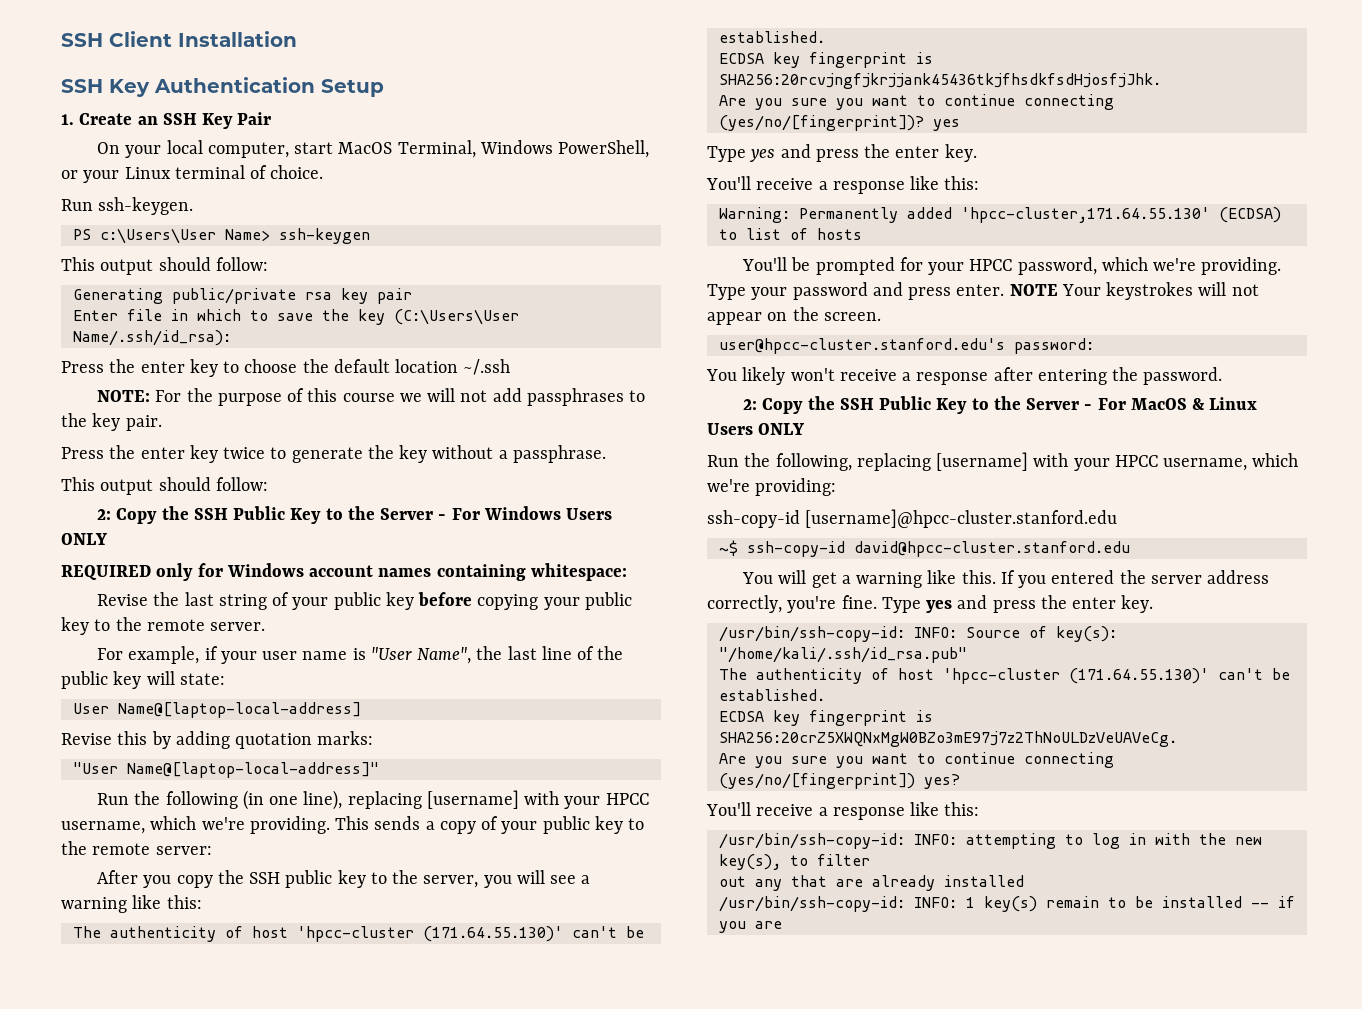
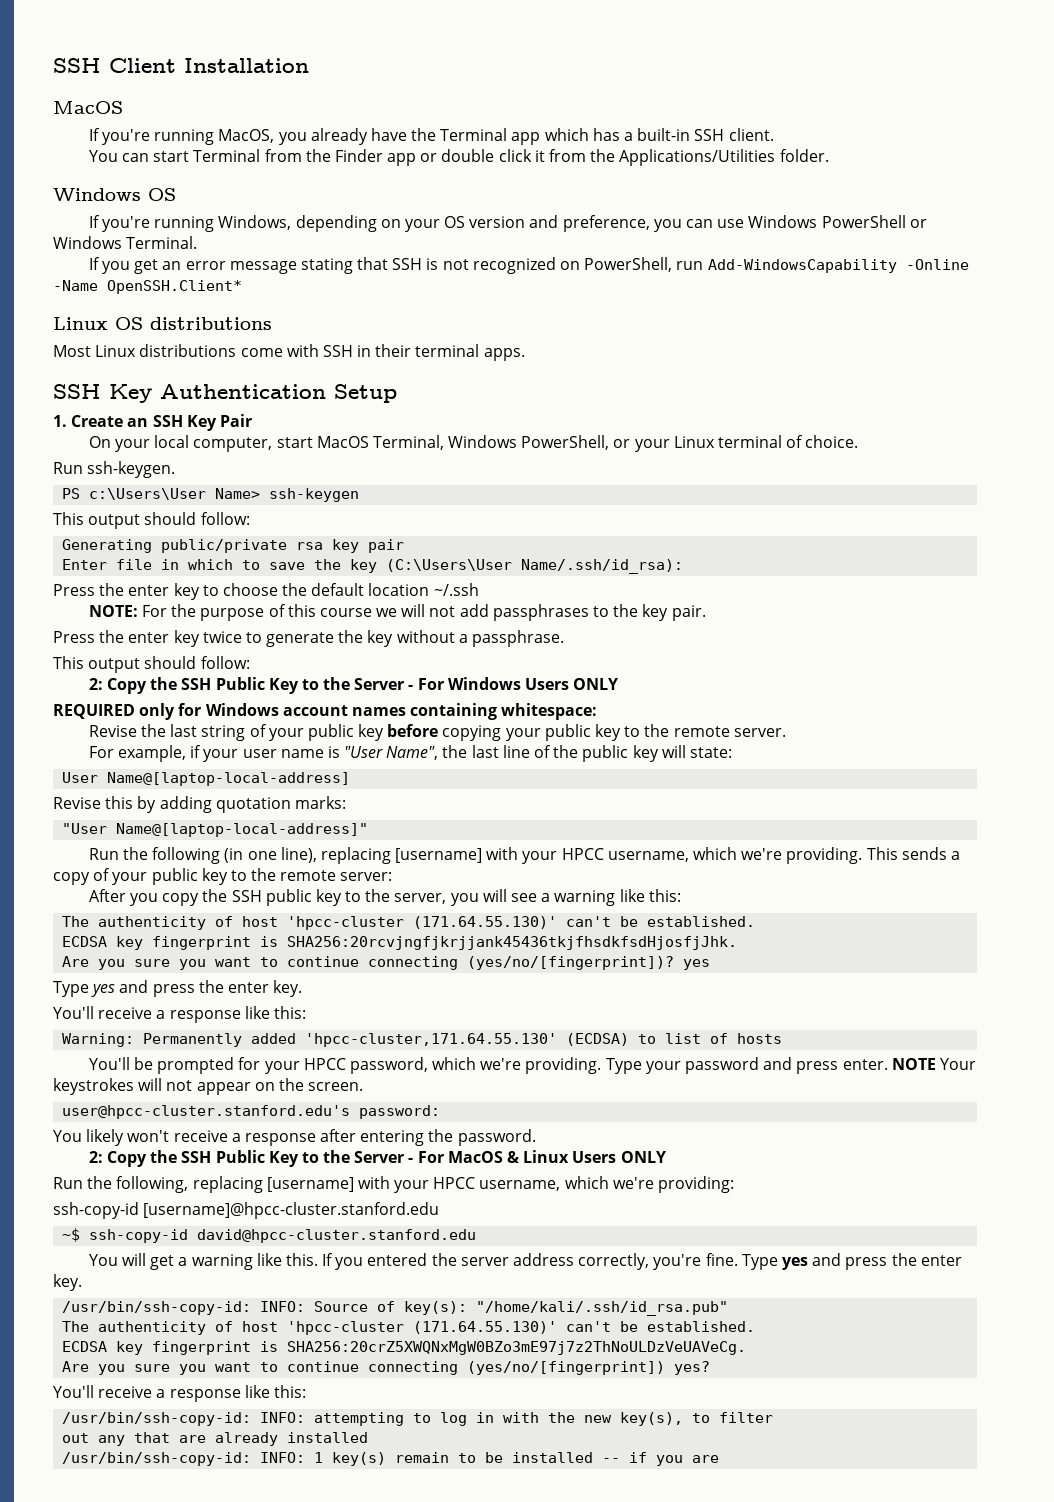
  SSH Client Installation
+ MacOS
+ If you're running MacOS, you already have the Terminal app which has a built-in SSH client.
+ You can start Terminal from the Finder app or double click it from the Applications/Utilities folder.
+ Windows OS
+ If you're running Windows, depending on your OS version and preference, you can use Windows PowerShell or Windows Terminal.
+ If you get an error message stating that SSH is not recognized on PowerShell, run Add-WindowsCapability -Online -Name OpenSSH.Client*
+ Linux OS distributions
+ Most Linux distributions come with SSH in their terminal apps.

